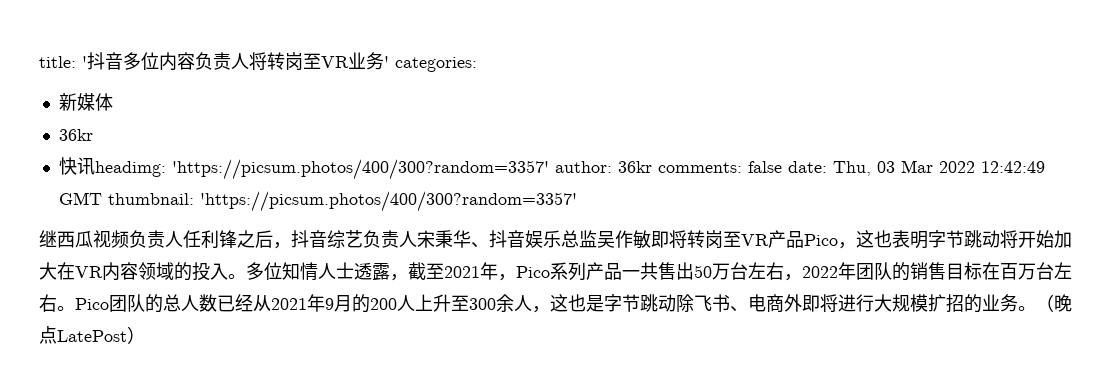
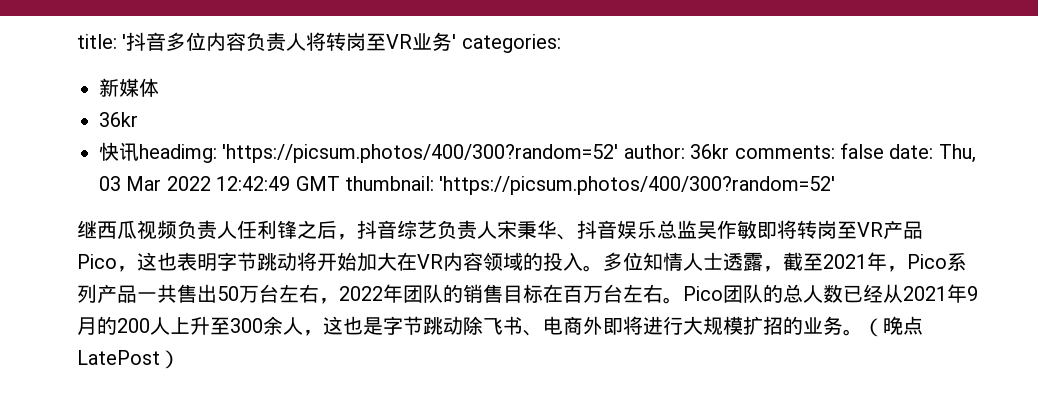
- 快讯headimg: 'https://picsum.photos/400/300?random=3357' author: 36kr comments: false date: Thu, 03 Mar 2022 12:42:49 GMT thumbnail: 'https://picsum.photos/400/300?random=3357'
+ 快讯headimg: 'https://picsum.photos/400/300?random=52' author: 36kr comments: false date: Thu, 03 Mar 2022 12:42:49 GMT thumbnail: 'https://picsum.photos/400/300?random=52'

